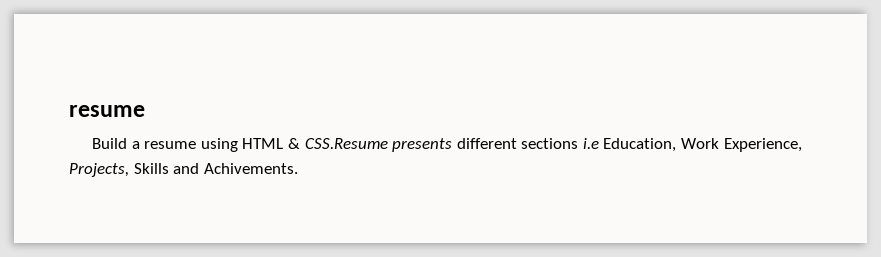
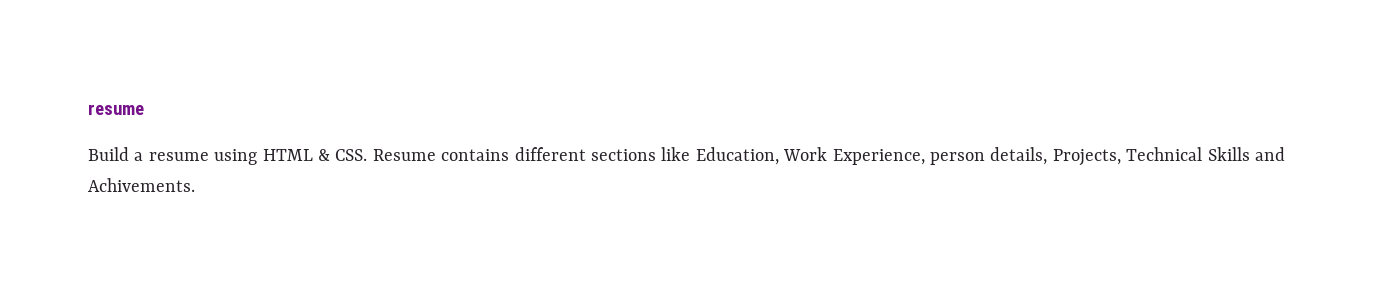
- Build a resume using HTML & CSS.Resume presents different sections i.e Education, Work Experience, Projects, Skills and Achivements.
+ Build a resume using HTML & CSS. Resume contains different sections like Education, Work Experience, person details, Projects, Technical Skills and Achivements.

